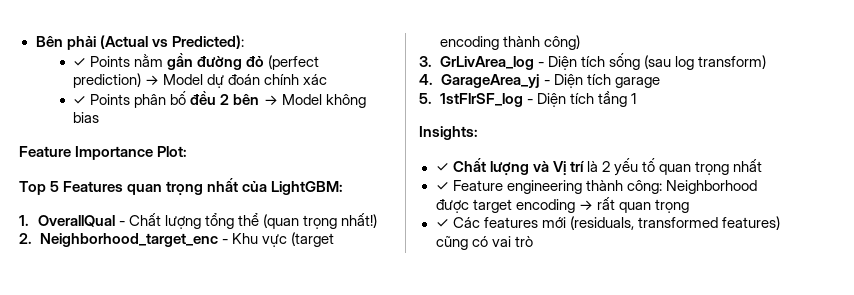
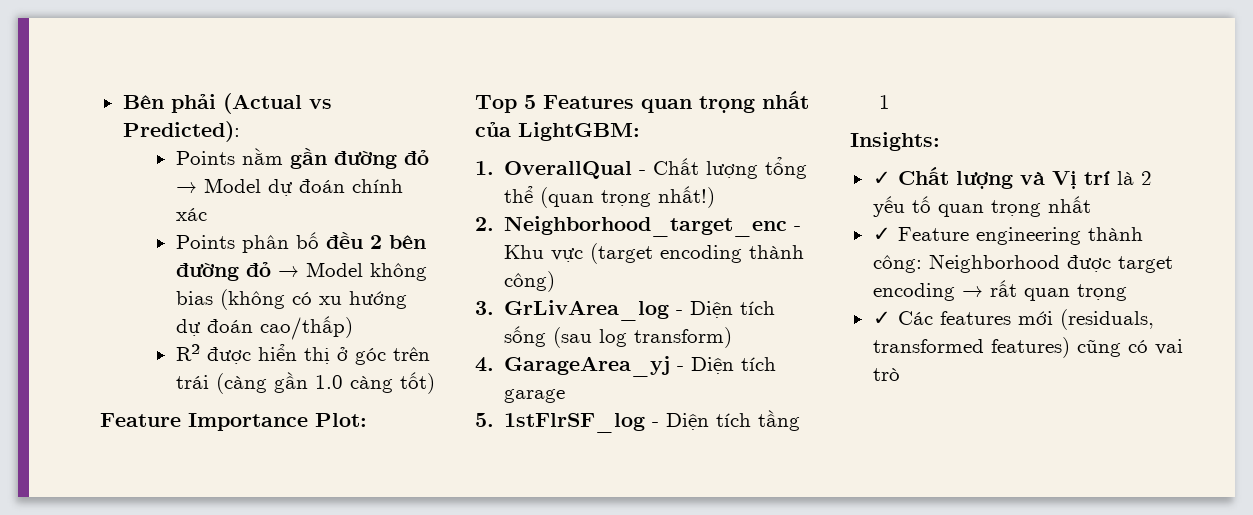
- ✓ Points nằm gần đường đỏ (perfect prediction) → Model dự đoán chính xác
+ Points nằm gần đường đỏ → Model dự đoán chính xác
- ✓ Points phân bố đều 2 bên → Model không bias
+ Points phân bố đều 2 bên đường đỏ → Model không bias (không có xu hướng dự đoán cao/thấp)
+ R² được hiển thị ở góc trên trái (càng gần 1.0 càng tốt)

